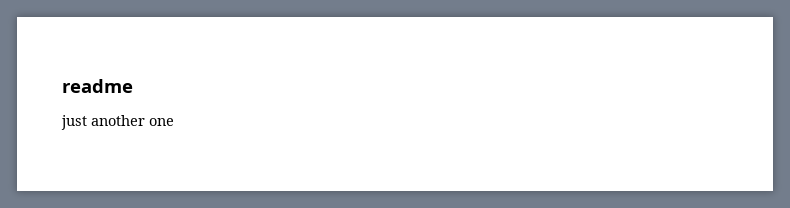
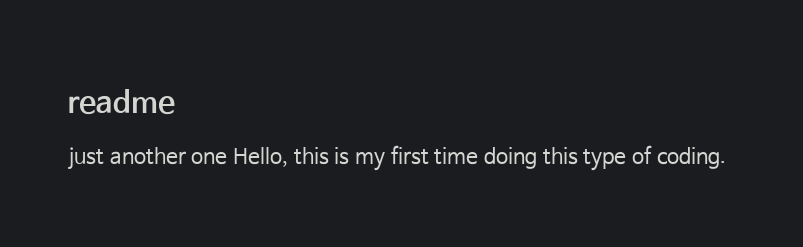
- just another one
+ just another one Hello, this is my first time doing this type of coding.

